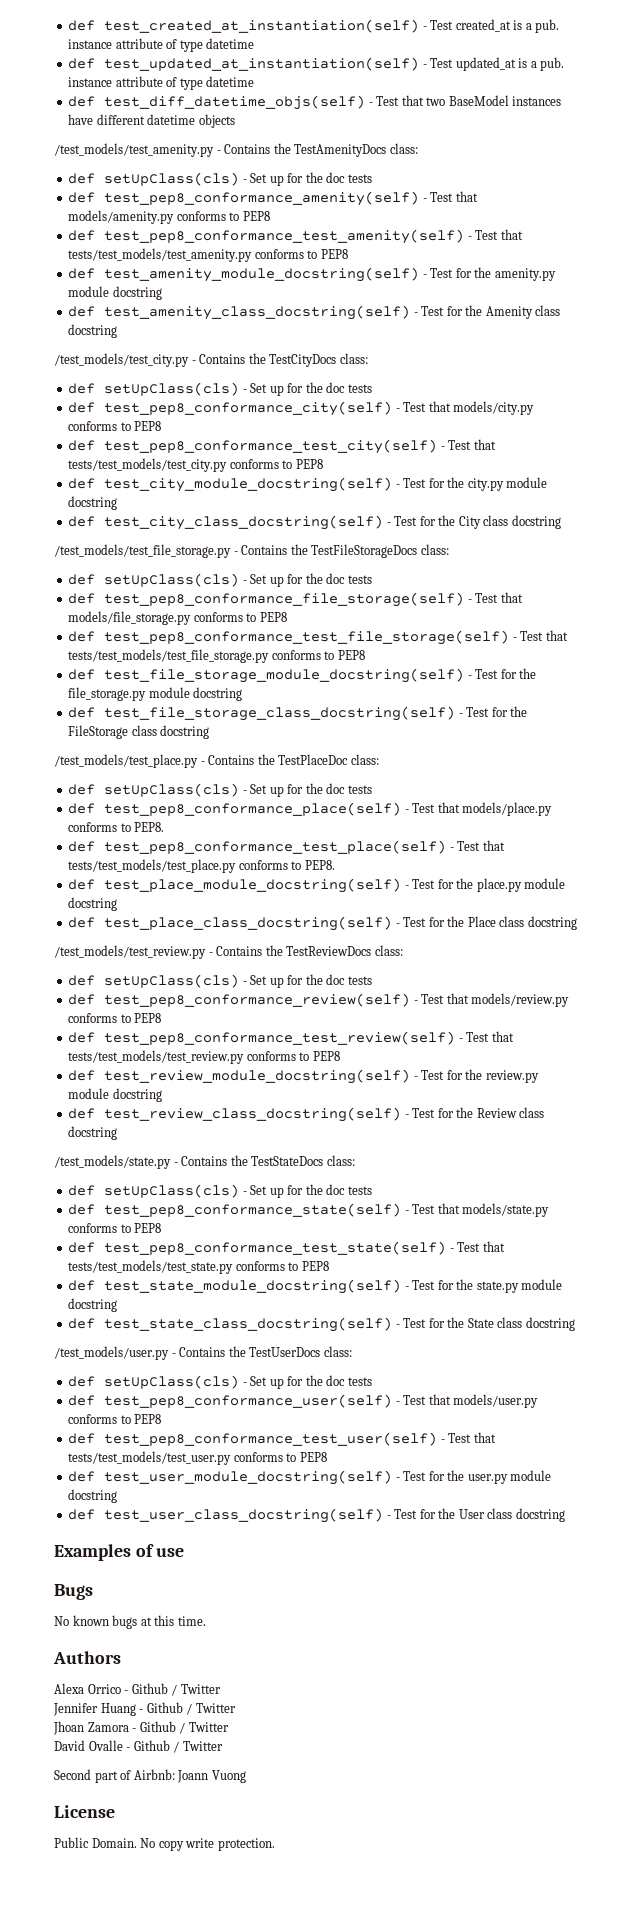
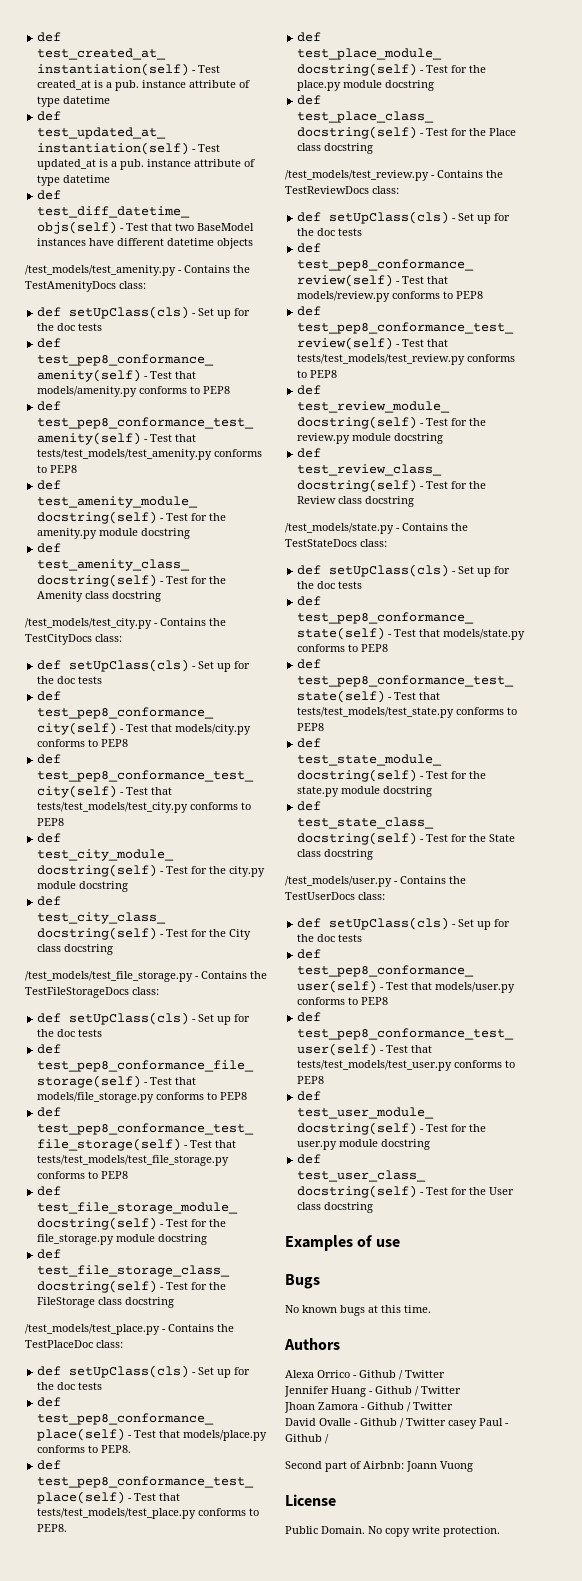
- David Ovalle - Github / Twitter
+ David Ovalle - Github / Twitter casey Paul - Github /

